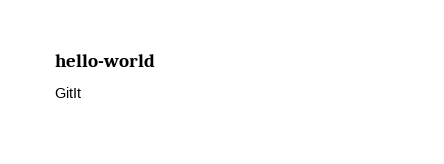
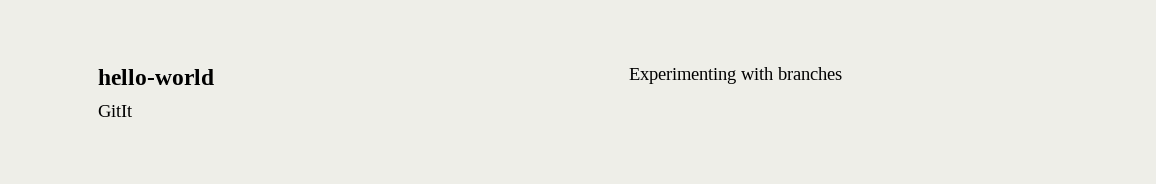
+ Experimenting with branches

